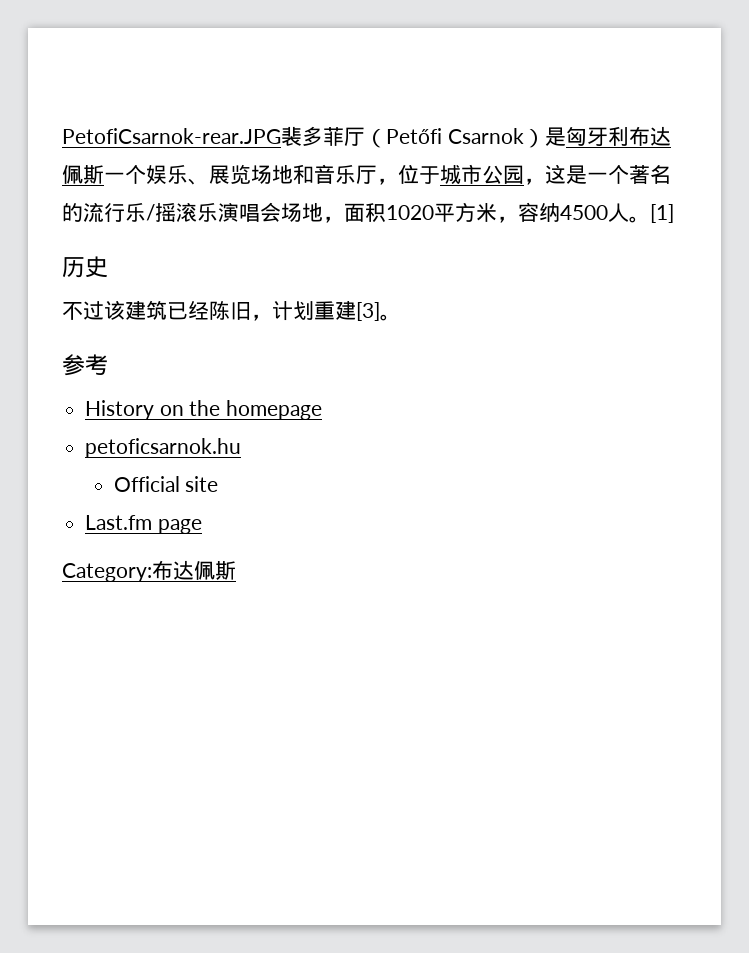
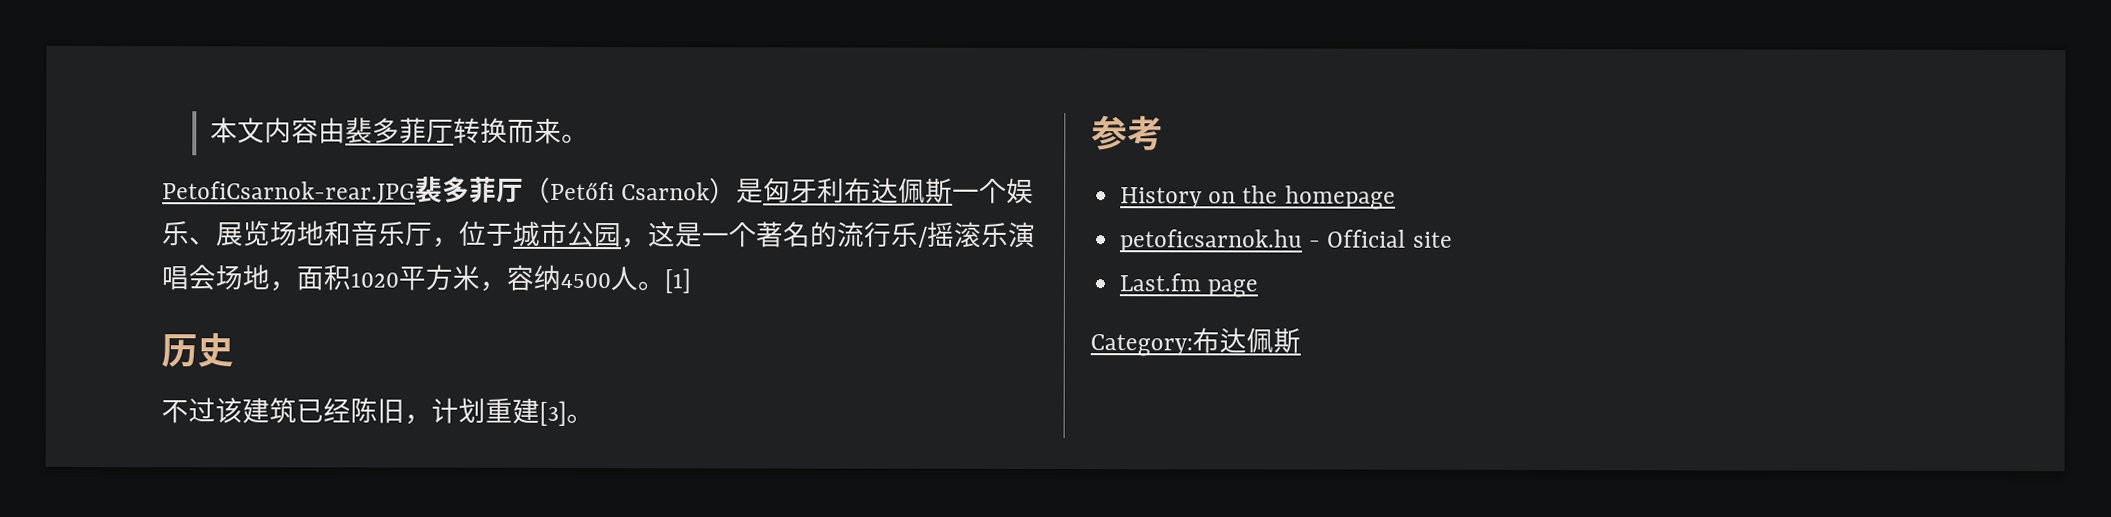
+ 本文内容由裴多菲厅转换而来。
- petoficsarnok.hu
- Official site
+ petoficsarnok.hu - Official site

